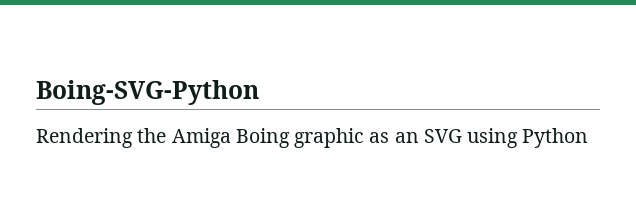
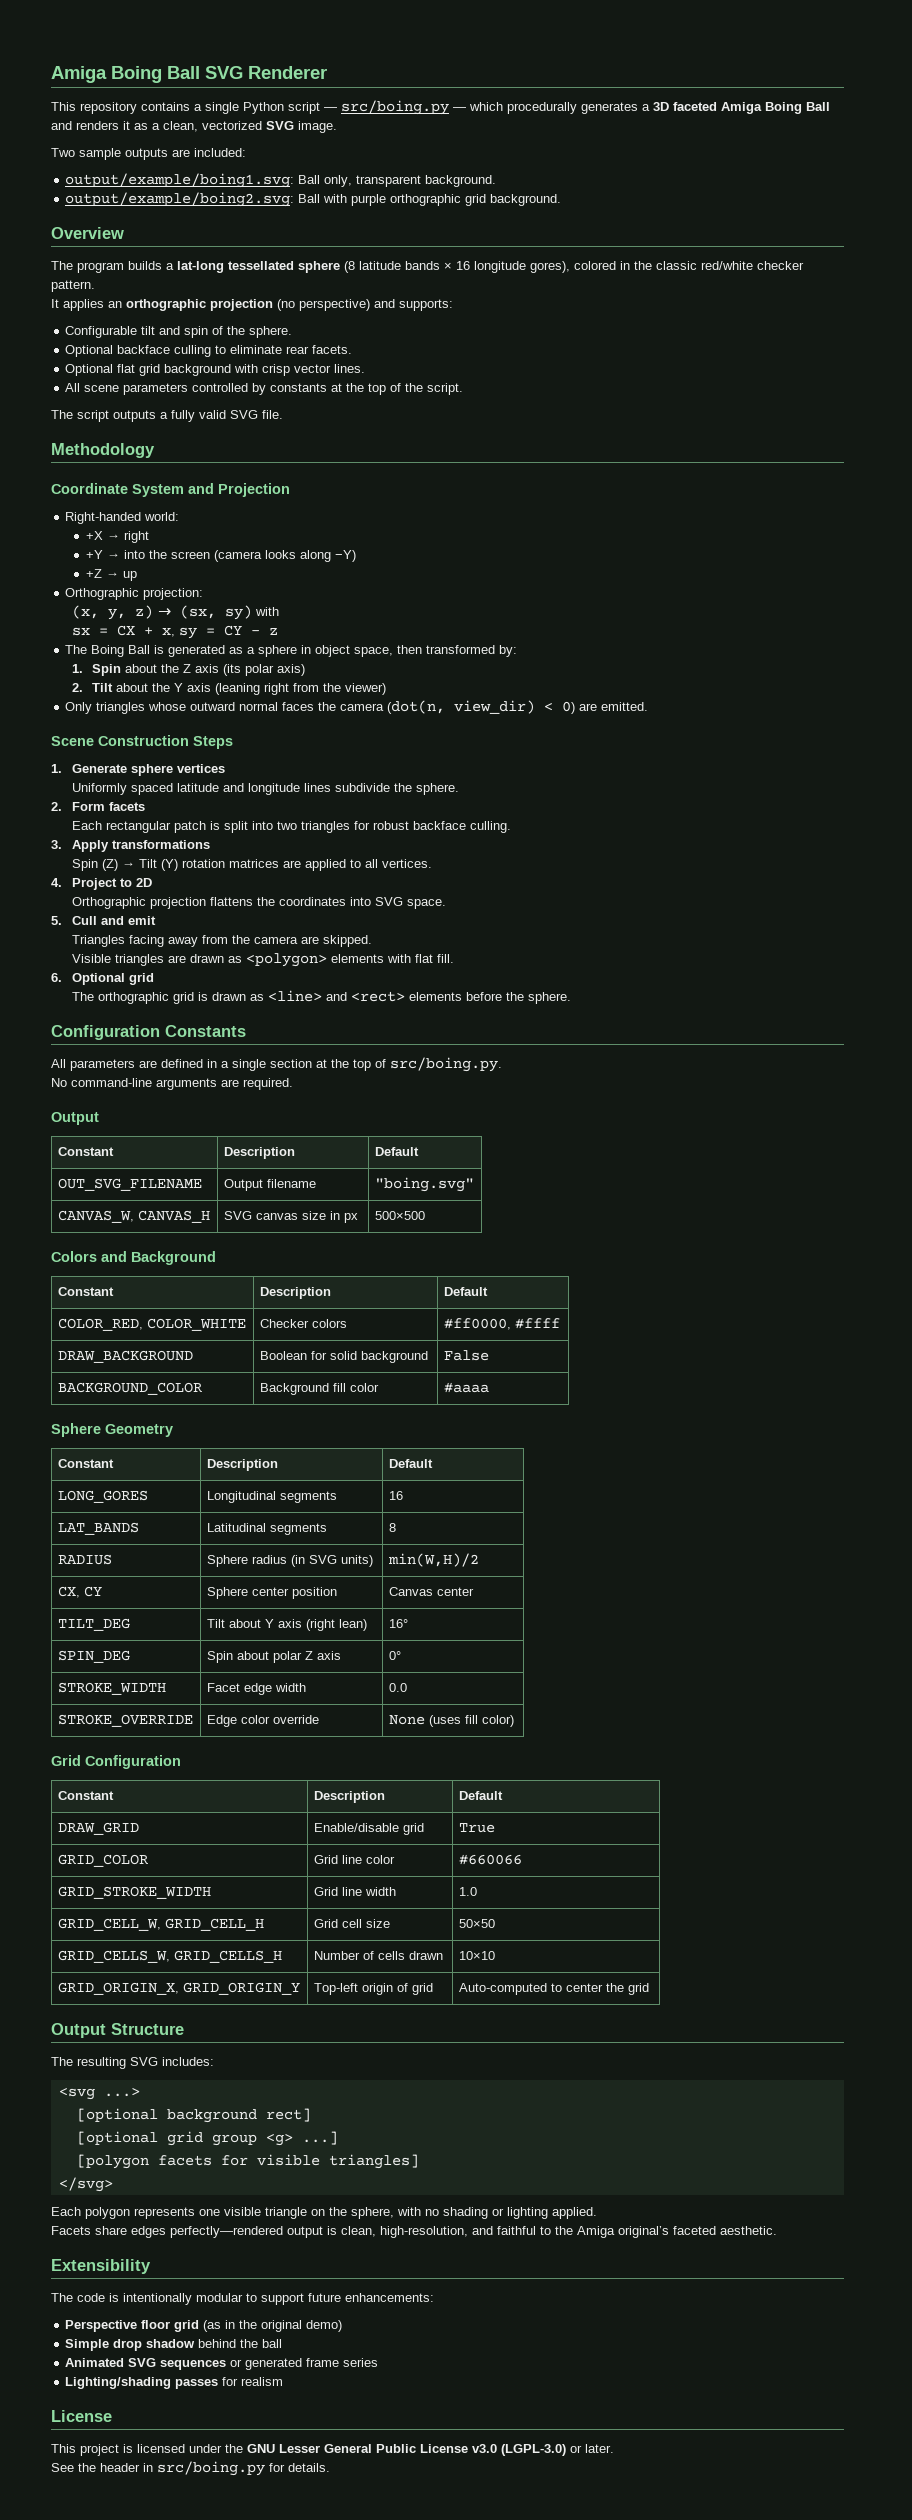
- Boing-SVG-Python
- Rendering the Amiga Boing graphic as an SVG using Python
+ Amiga Boing Ball SVG Renderer
+ This repository contains a single Python script — src/boing.py — which procedurally generates a 3D faceted Amiga Boing Ball and renders it as a clean, vectorized SVG image.
+ Two sample outputs are included:
+ output/example/boing1.svg: Ball only, transparent background.
+ output/example/boing2.svg: Ball with purple orthographic grid background.
+ Overview
+ The program builds a lat-long tessellated sphere (8 latitude bands × 16 longitude gores), colored in the classic red/white checker pattern.
+ It applies an orthographic projection (no perspective) and supports:
+ Configurable tilt and spin of the sphere.
+ Optional backface culling to eliminate rear facets.
+ Optional flat grid background with crisp vector lines.
+ All scene parameters controlled by constants at the top of the script.
+ The script outputs a fully valid SVG file.
+ Methodology
+ Coordinate System and Projection
+ Right-handed world:
+ +X → right
+ +Y → into the screen (camera looks along −Y)
+ +Z → up
+ Orthographic projection:
+ (x, y, z) → (sx, sy) with
+ sx = CX + x, sy = CY − z
+ The Boing Ball is generated as a sphere in object space, then transformed by:
+ 1. Spin about the Z axis (its polar axis)
+ 2. Tilt about the Y axis (leaning right from the viewer)
+ Only triangles whose outward normal faces the camera (dot(n, view_dir) < 0) are emitted.
+ Scene Construction Steps
+ 1. Generate sphere vertices
+ Uniformly spaced latitude and longitude lines subdivide the sphere.
+ 2. Form facets
+ Each rectangular patch is split into two triangles for robust backface culling.
+ 3. Apply transformations
+ Spin (Z) → Tilt (Y) rotation matrices are applied to all vertices.
+ 4. Project to 2D
+ Orthographic projection flattens the coordinates into SVG space.
+ 5. Cull and emit
+ Triangles facing away from the camera are skipped.
+ Visible triangles are drawn as <polygon> elements with flat fill.
+ 6. Optional grid
+ The orthographic grid is drawn as <line> and <rect> elements before the sphere.
+ Configuration Constants
+ All parameters are defined in a single section at the top of src/boing.py.
+ No command-line arguments are required.
+ Output
+ Constant | Description | Default
+ OUT_SVG_FILENAME | Output filename | "boing.svg"
+ CANVAS_W, CANVAS_H | SVG canvas size in px | 500×500
+ Colors and Background
+ Constant | Description | Default
+ COLOR_RED, COLOR_WHITE | Checker colors | #ff0000, #ffff
+ DRAW_BACKGROUND | Boolean for solid background | False
+ BACKGROUND_COLOR | Background fill color | #aaaa
+ Sphere Geometry
+ Constant | Description | Default
+ LONG_GORES | Longitudinal segments | 16
+ LAT_BANDS | Latitudinal segments | 8
+ RADIUS | Sphere radius (in SVG units) | min(W,H)/2
+ CX, CY | Sphere center position | Canvas center
+ TILT_DEG | Tilt about Y axis (right lean) | 16°
+ SPIN_DEG | Spin about polar Z axis | 0°
+ STROKE_WIDTH | Facet edge width | 0.0
+ STROKE_OVERRIDE | Edge color override | None (uses fill color)
+ Grid Configuration
+ Constant | Description | Default
+ DRAW_GRID | Enable/disable grid | True
+ GRID_COLOR | Grid line color | #660066
+ GRID_STROKE_WIDTH | Grid line width | 1.0
+ GRID_CELL_W, GRID_CELL_H | Grid cell size | 50×50
+ GRID_CELLS_W, GRID_CELLS_H | Number of cells drawn | 10×10
+ GRID_ORIGIN_X, GRID_ORIGIN_Y | Top-left origin of grid | Auto-computed to center the grid
+ Output Structure
+ The resulting SVG includes:
+ <svg ...>
+ [optional background rect]
+ [optional grid group <g> ...]
+ [polygon facets for visible triangles]
+ </svg>
+ Each polygon represents one visible triangle on the sphere, with no shading or lighting applied.
+ Facets share edges perfectly—rendered output is clean, high-resolution, and faithful to the Amiga original’s faceted aesthetic.
+ Extensibility
+ The code is intentionally modular to support future enhancements:
+ Perspective floor grid (as in the original demo)
+ Simple drop shadow behind the ball
+ Animated SVG sequences or generated frame series
+ Lighting/shading passes for realism
+ License
+ This project is licensed under the GNU Lesser General Public License v3.0 (LGPL-3.0) or later.
+ See the header in src/boing.py for details.

